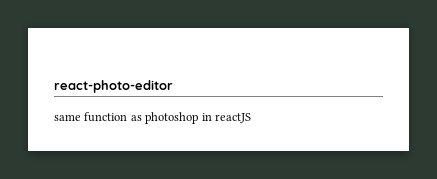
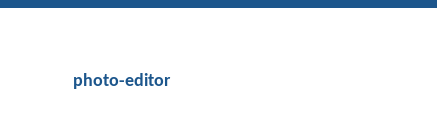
- react-photo-editor
- same function as photoshop in reactJS
+ photo-editor

